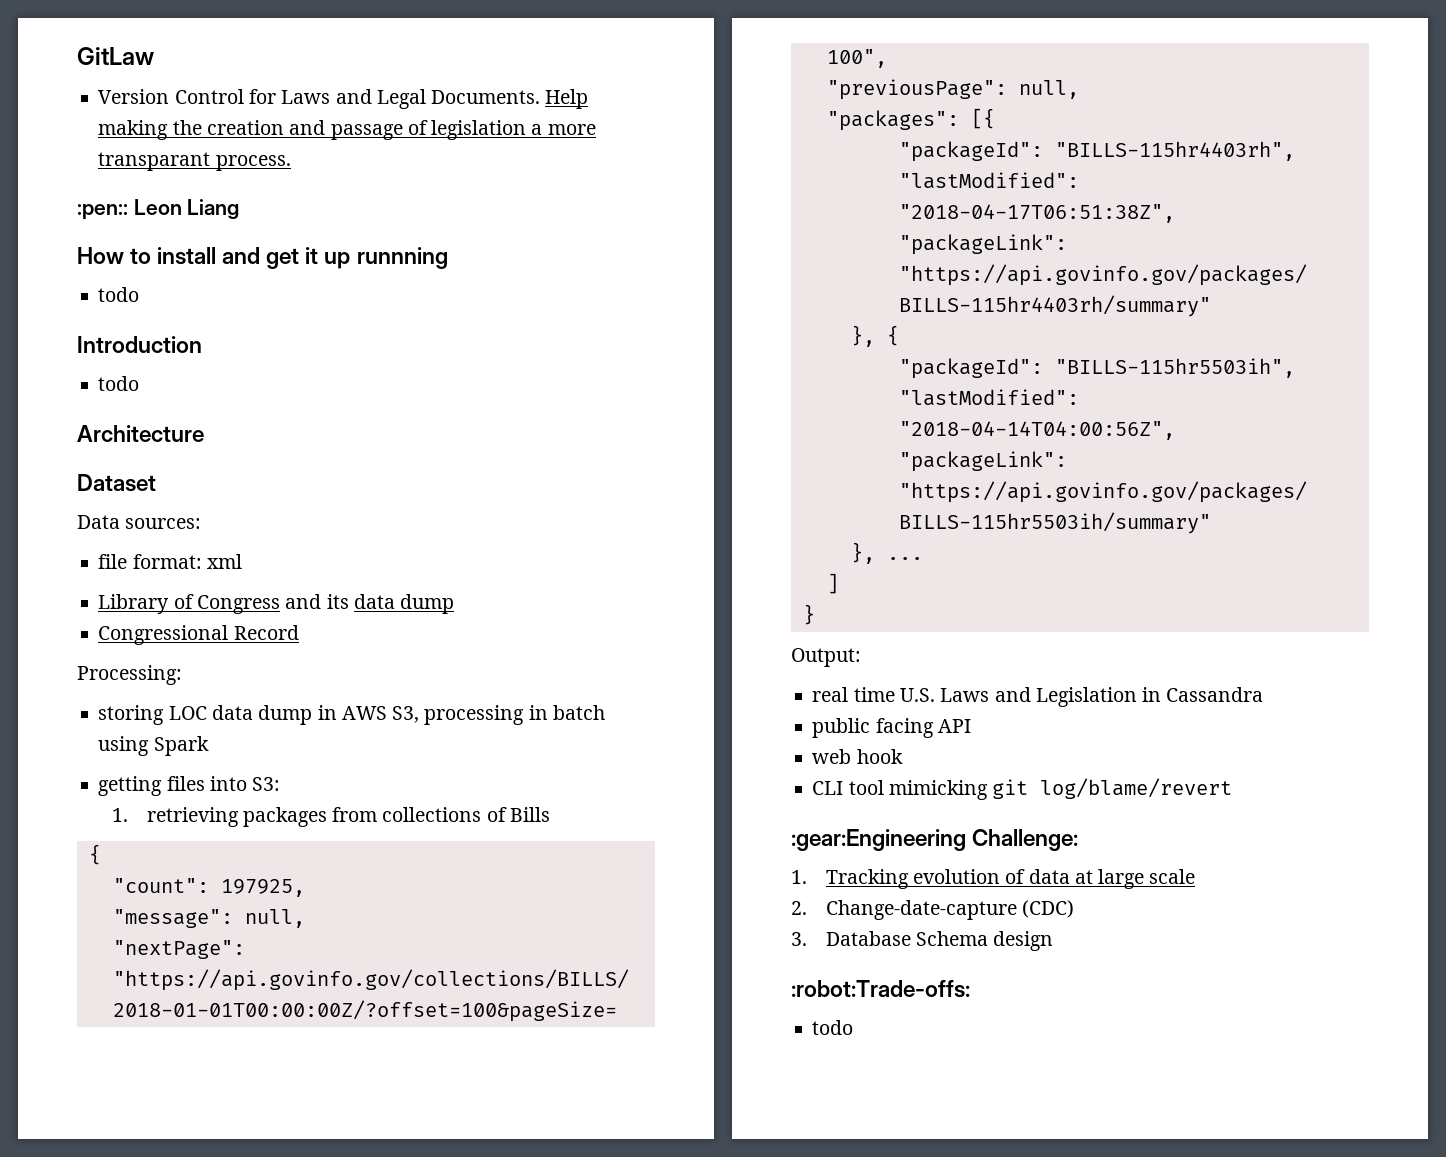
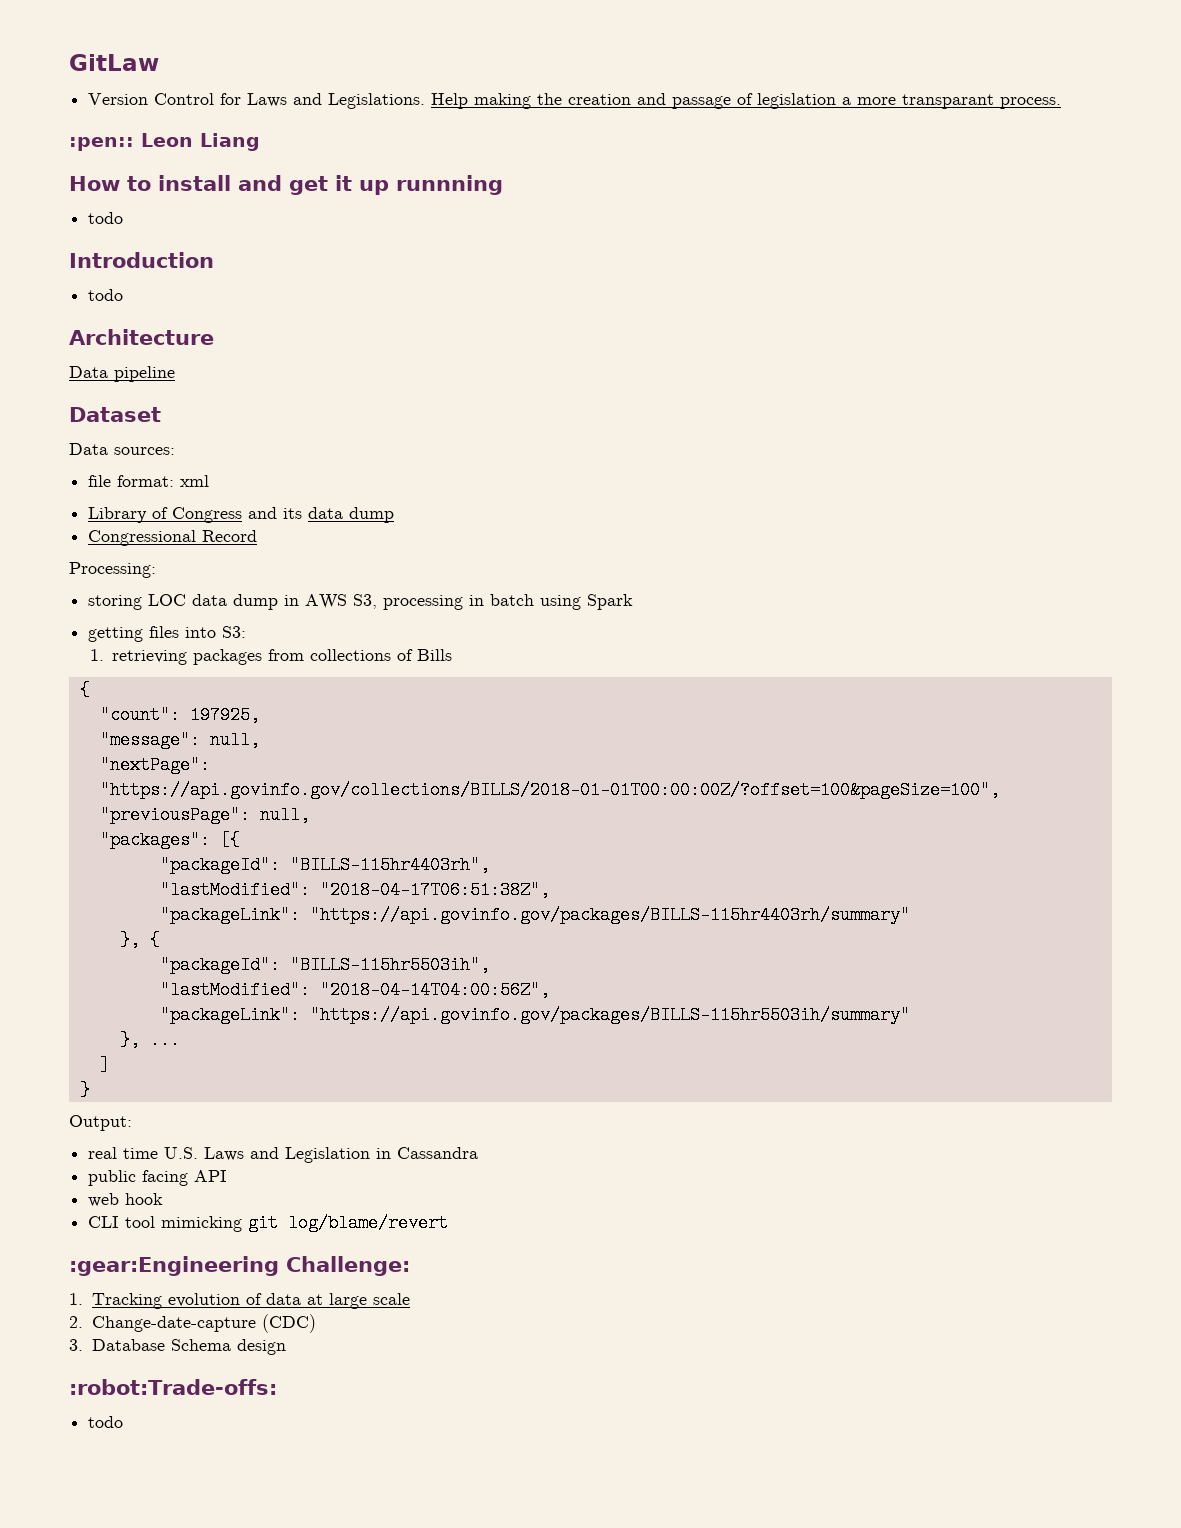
- Version Control for Laws and Legal Documents.
+ Version Control for Laws and Legislations.
+ Data pipeline

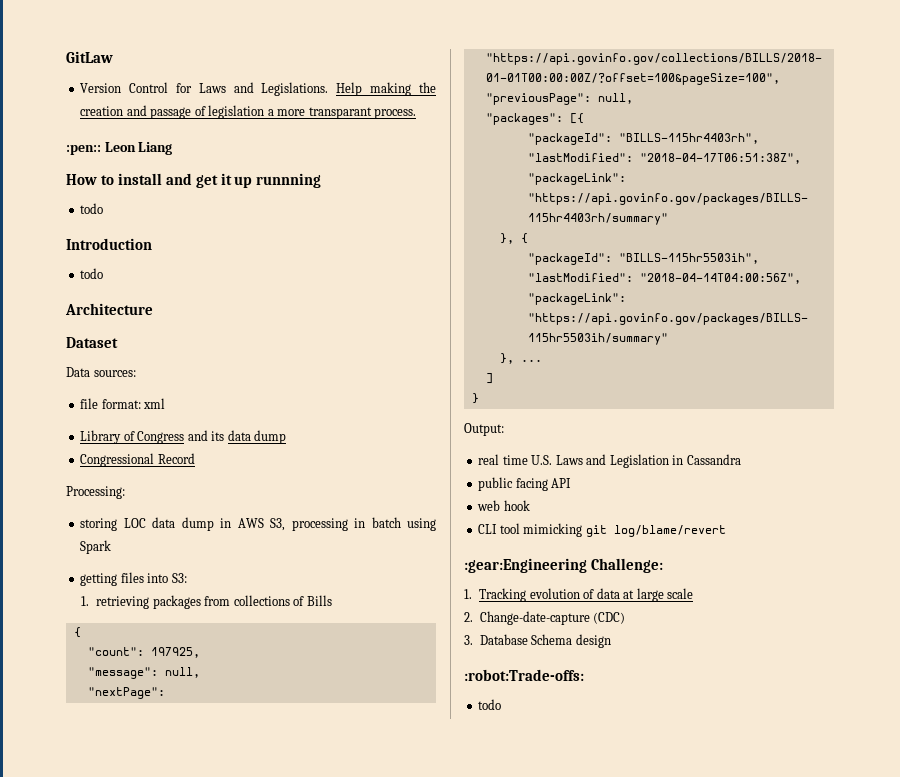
- Data pipeline

